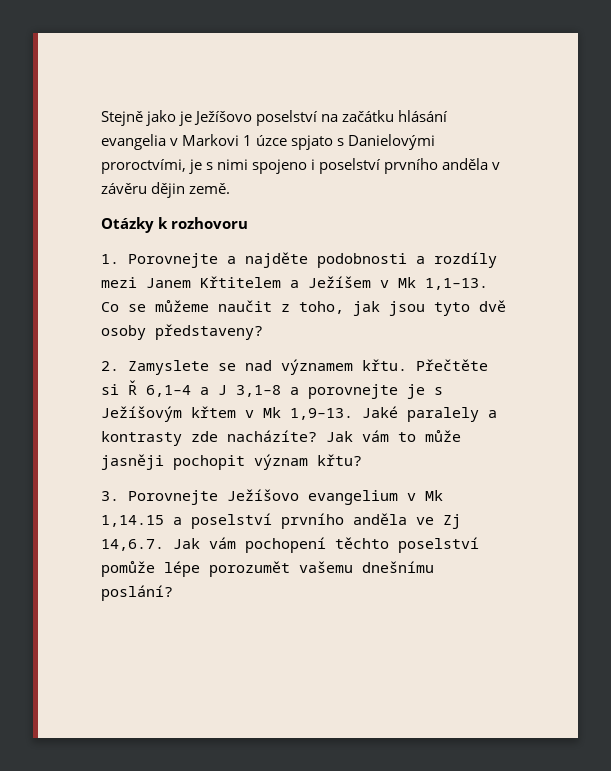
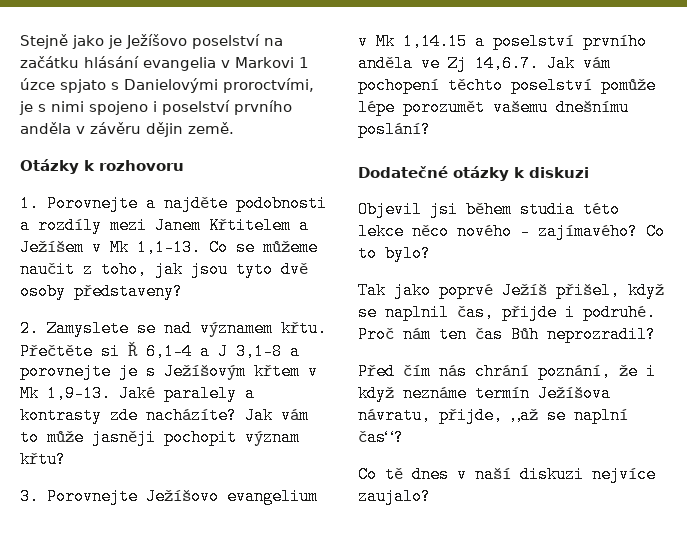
+ Dodatečné otázky k diskuzi
+ Objevil jsi během studia této lekce něco nového – zajímavého? Co to bylo?
+ Tak jako poprvé Ježíš přišel, když se naplnil čas, přijde i podruhé. Proč nám ten čas Bůh neprozradil?
+ Před čím nás chrání poznání, že i když neznáme termín Ježíšova návratu, přijde, „až se naplní čas“?
+ Co tě dnes v naší diskuzi nejvíce zaujalo?

